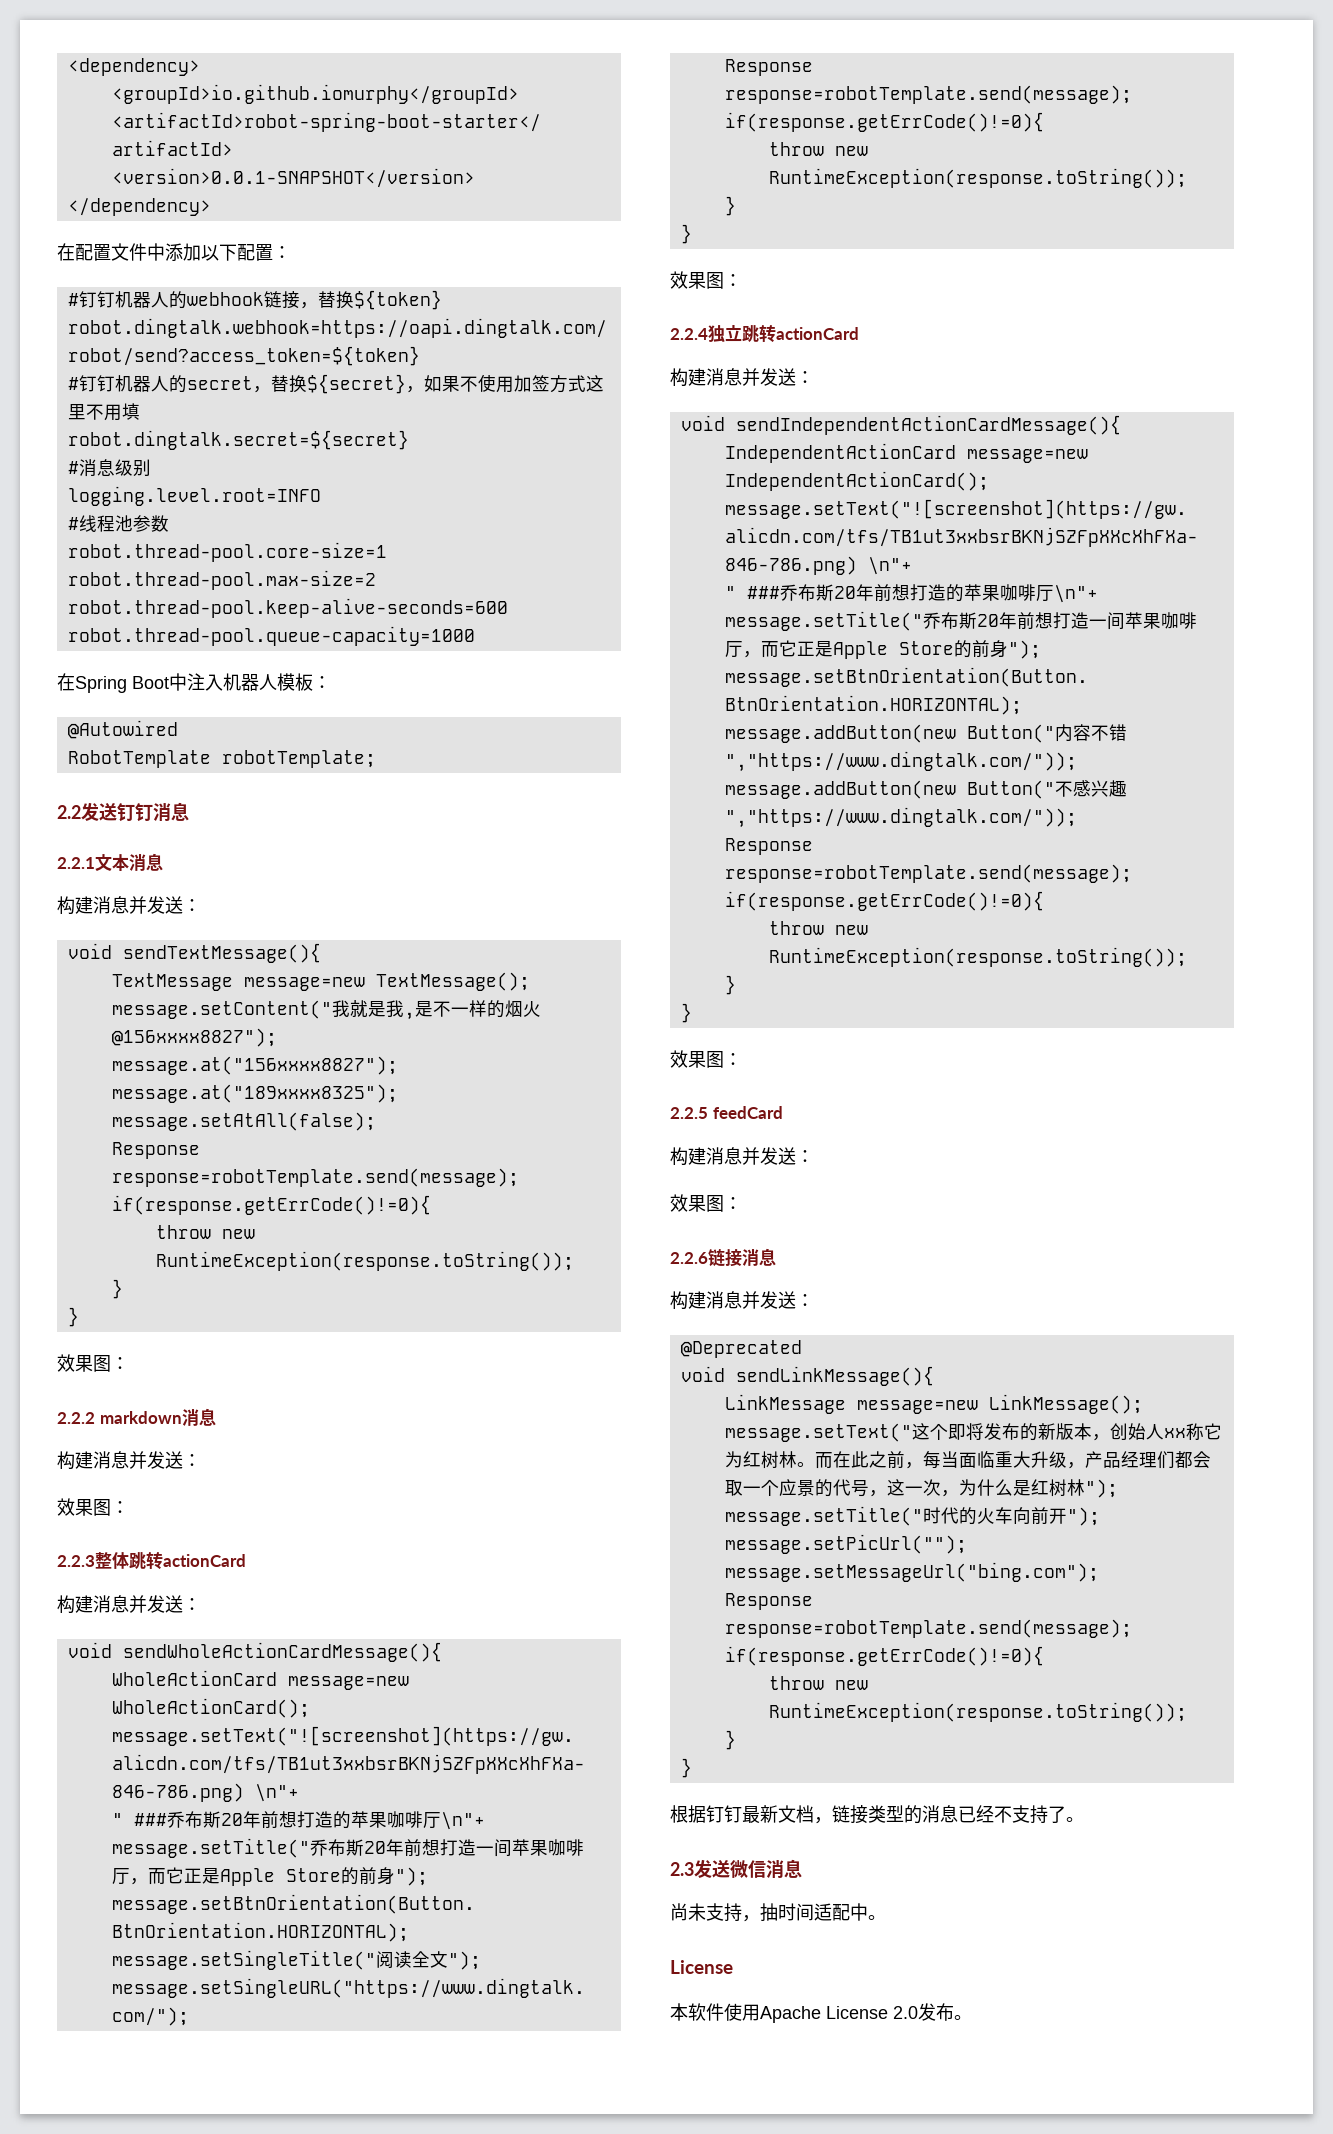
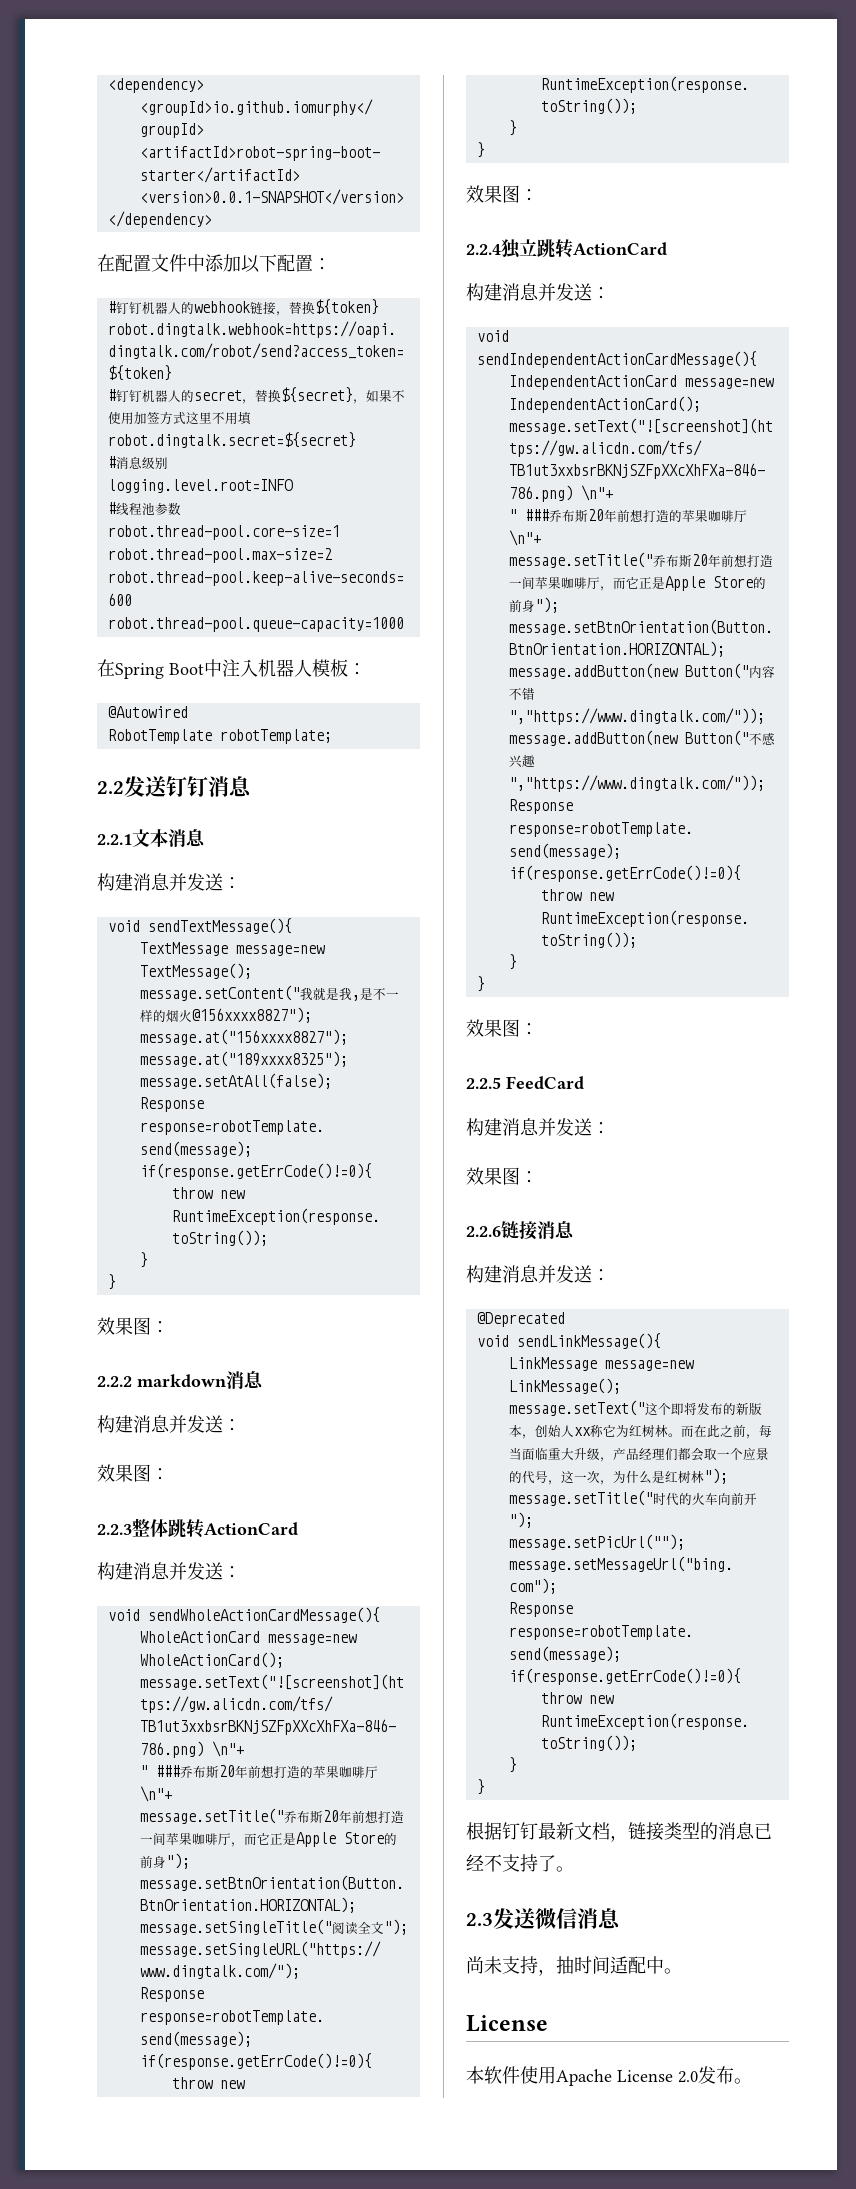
- 2.2.3整体跳转actionCard
+ 2.2.3整体跳转ActionCard
- 2.2.4独立跳转actionCard
+ 2.2.4独立跳转ActionCard
- 2.2.5 feedCard
+ 2.2.5 FeedCard

